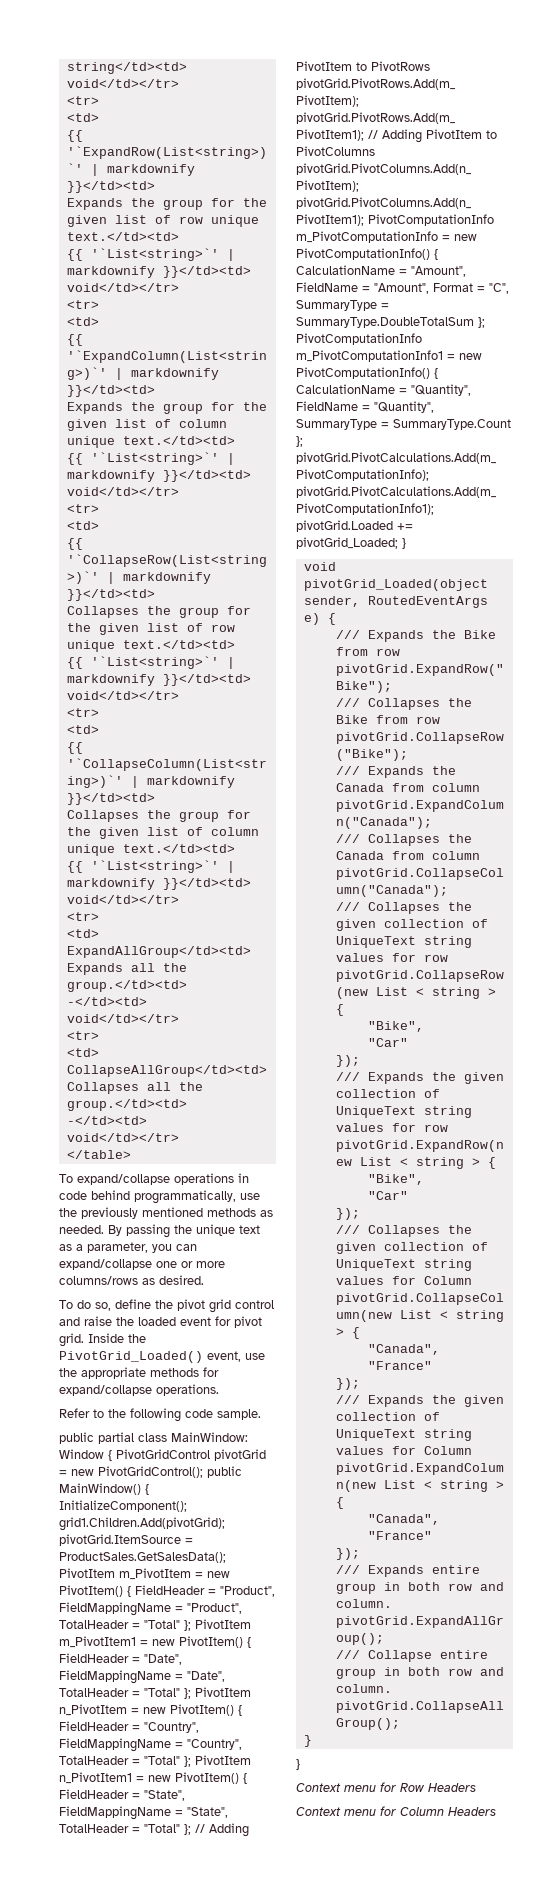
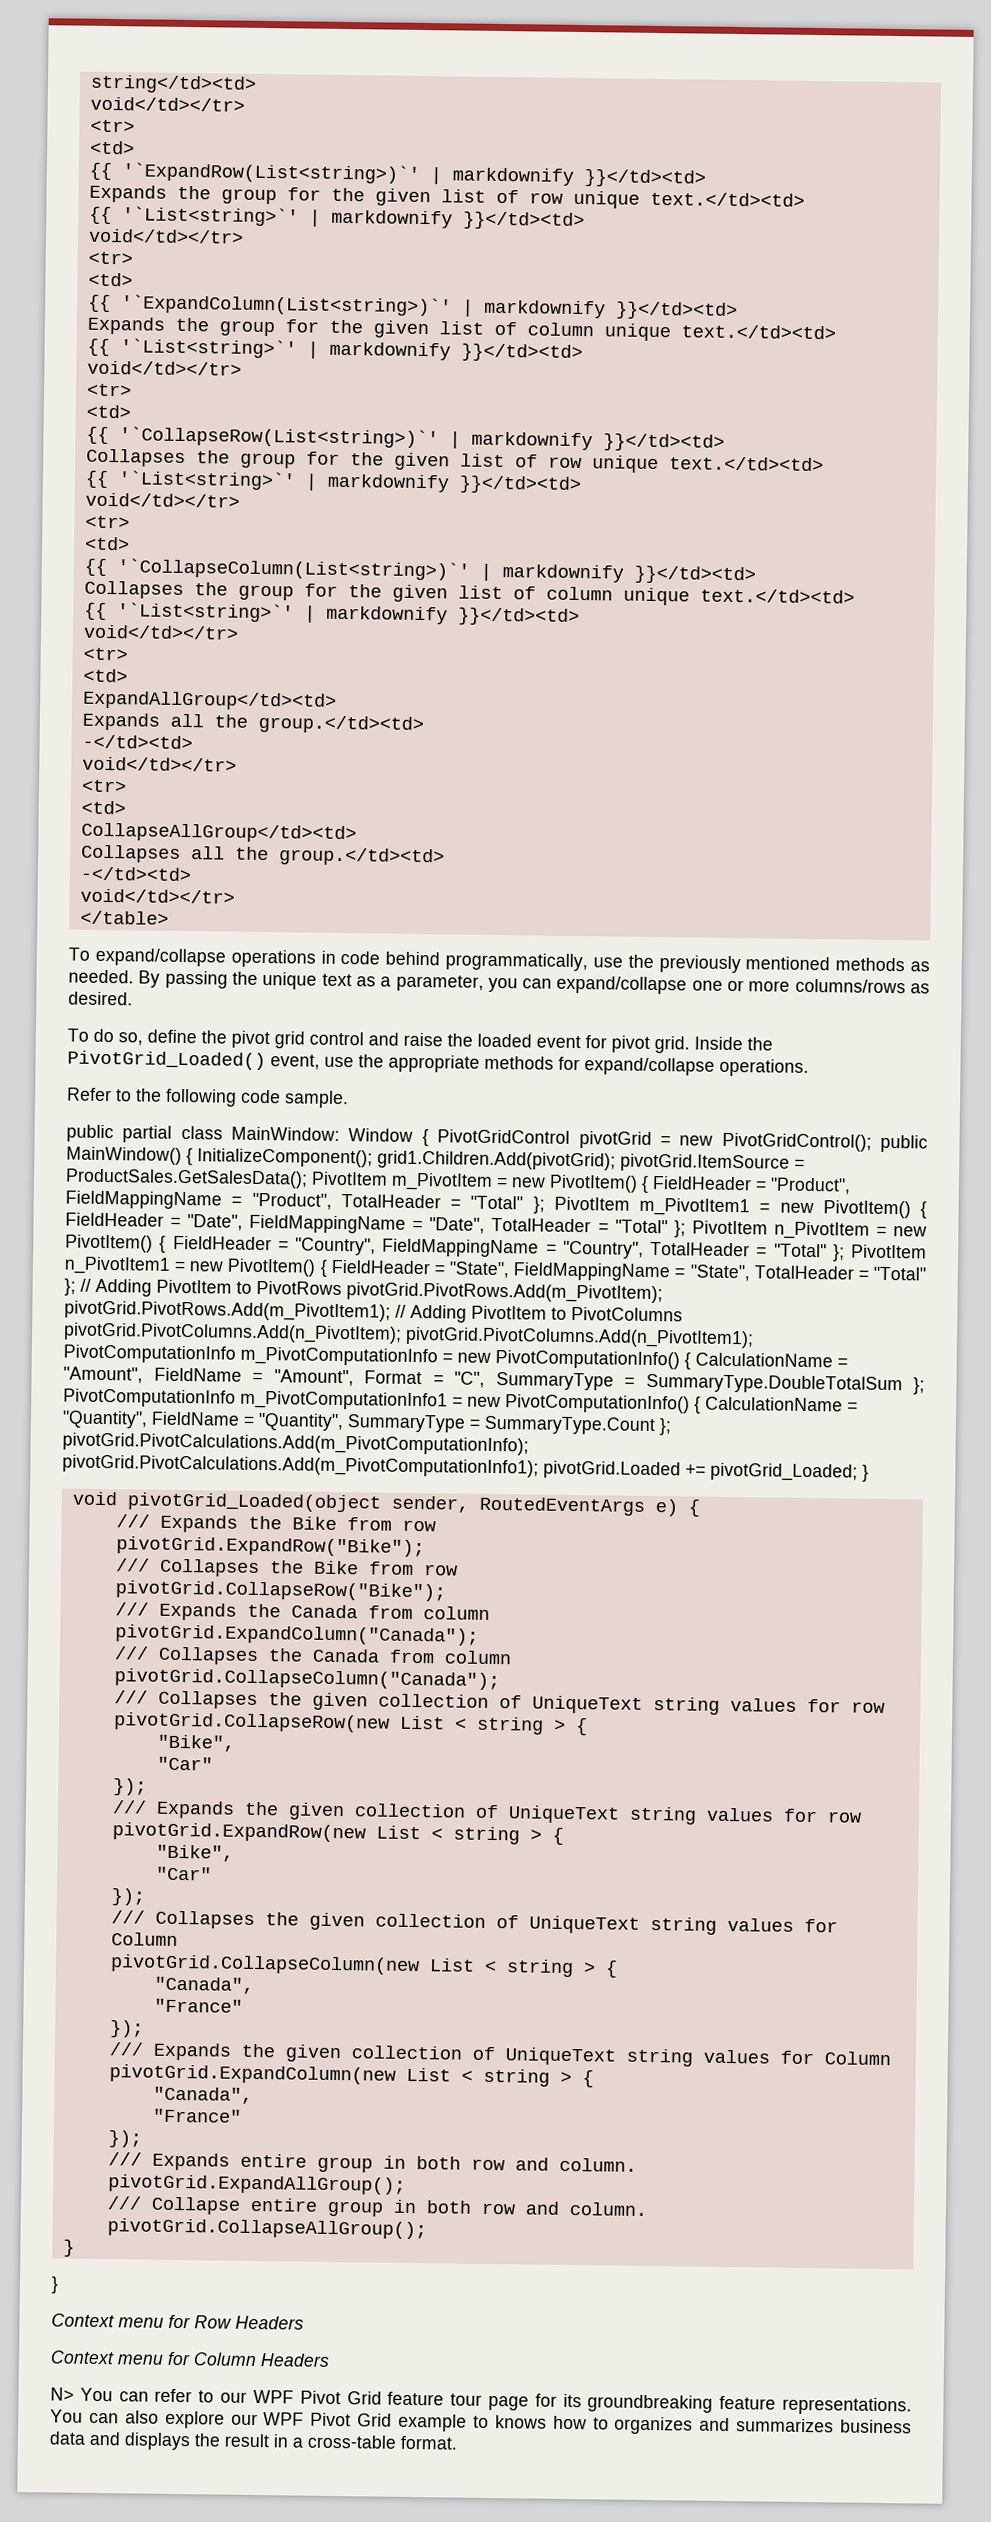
+ N> You can refer to our WPF Pivot Grid feature tour page for its groundbreaking feature representations. You can also explore our WPF Pivot Grid example to knows how to organizes and summarizes business data and displays the result in a cross-table format.

